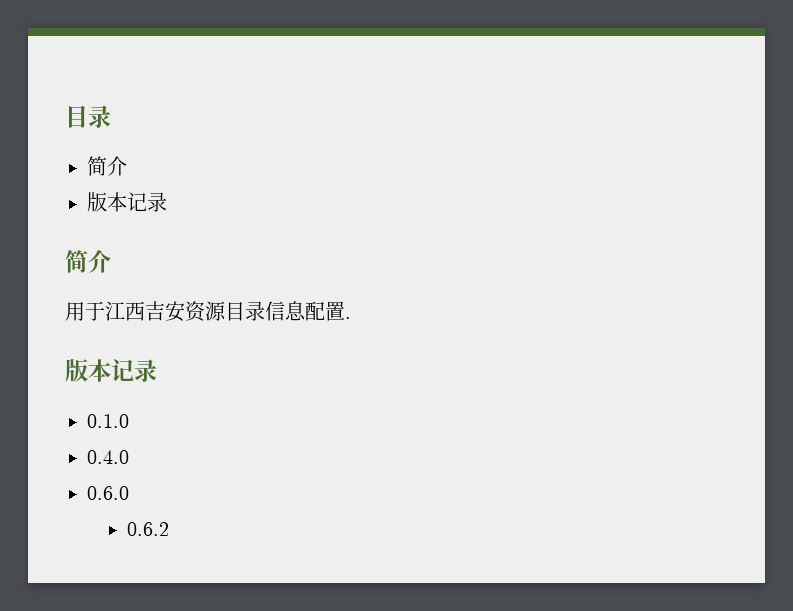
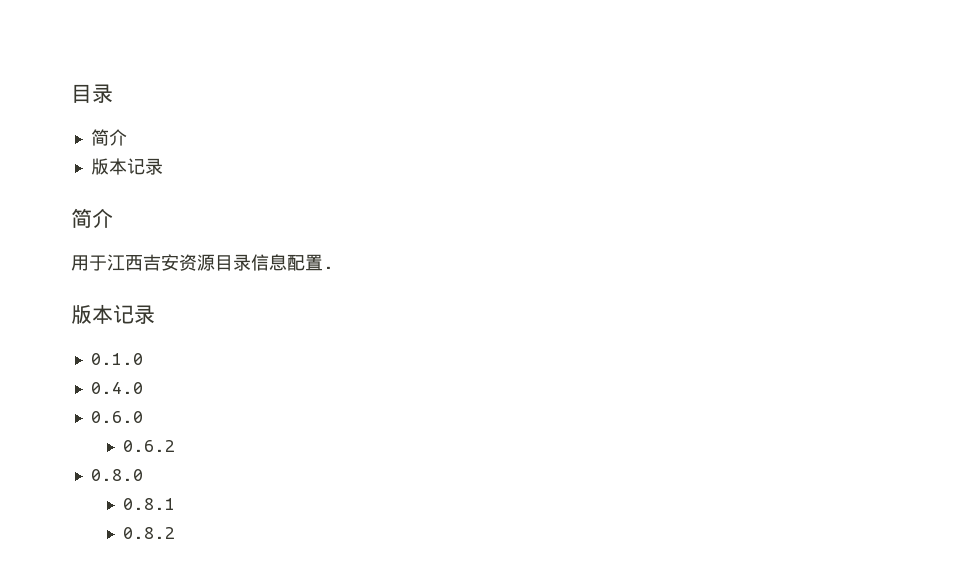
+ 0.8.0
+ 0.8.1
+ 0.8.2

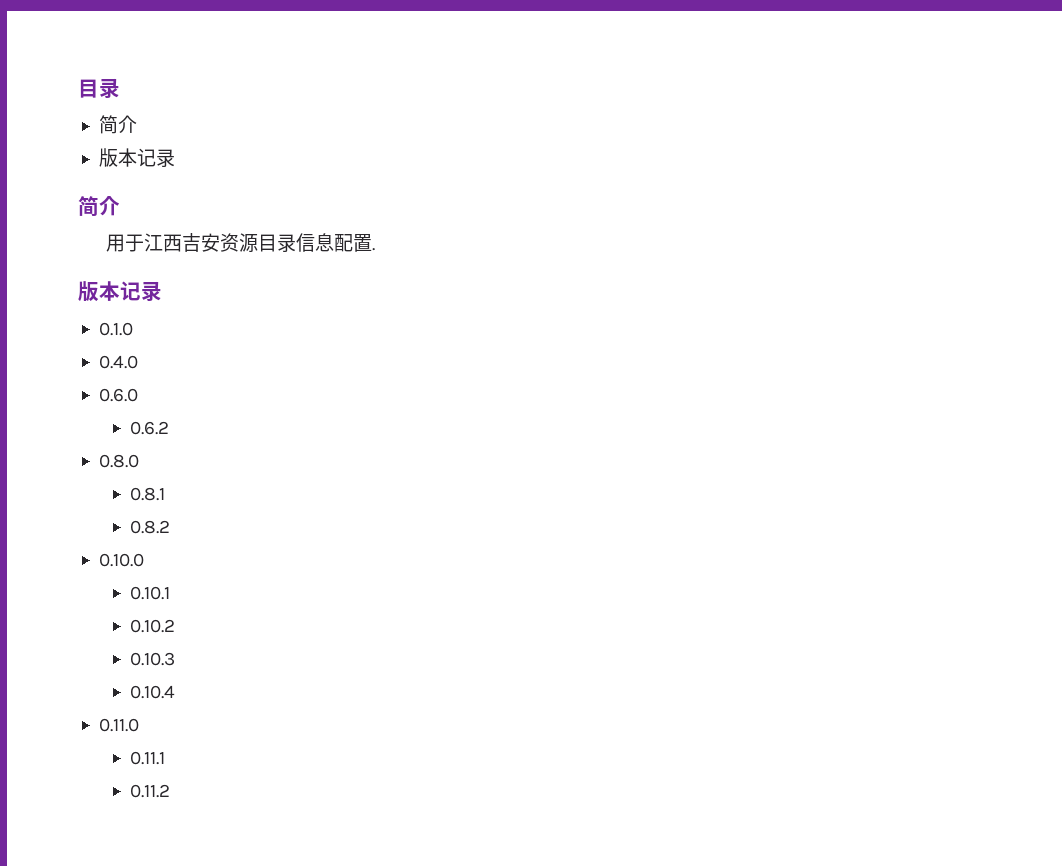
+ 0.10.0
+ 0.10.1
+ 0.10.2
+ 0.10.3
+ 0.10.4
+ 0.11.0
+ 0.11.1
+ 0.11.2

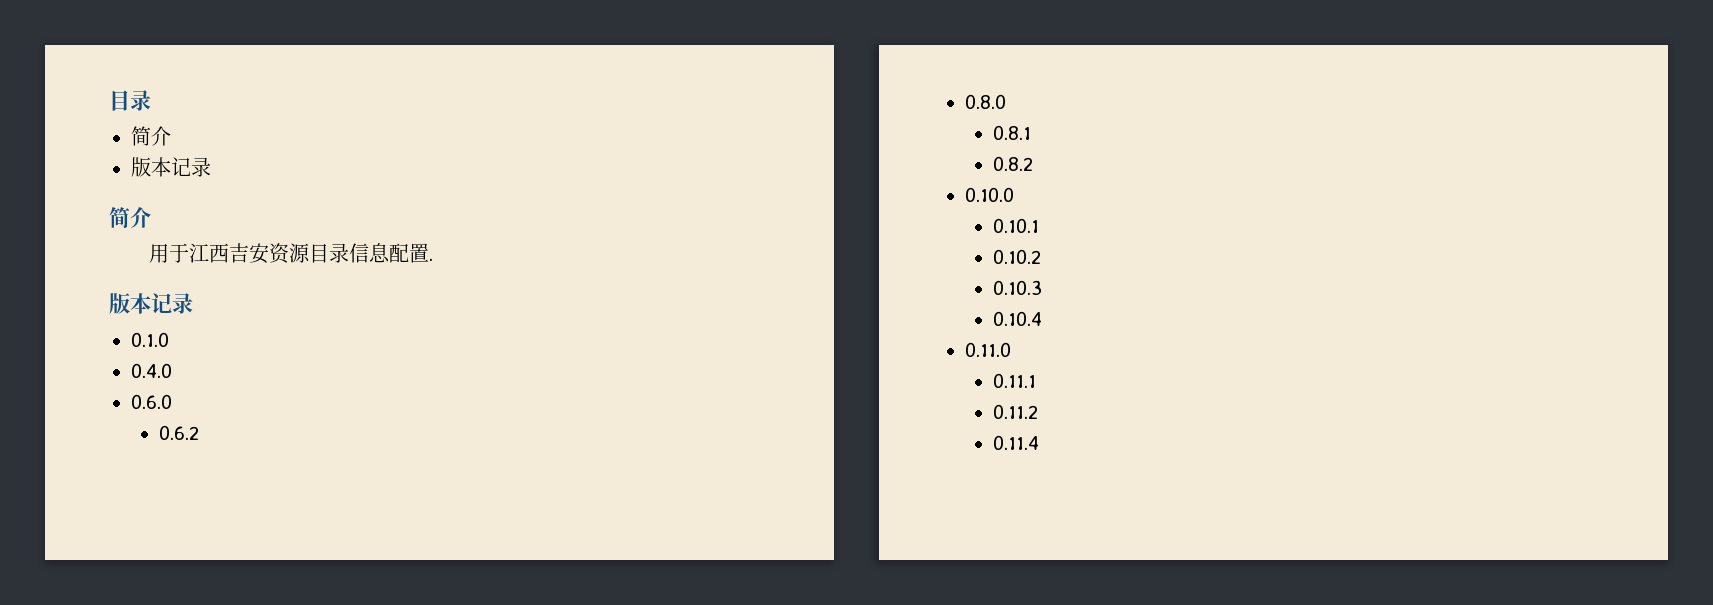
+ 0.11.4

